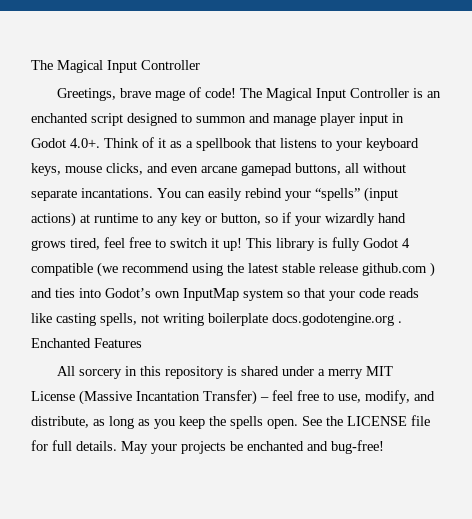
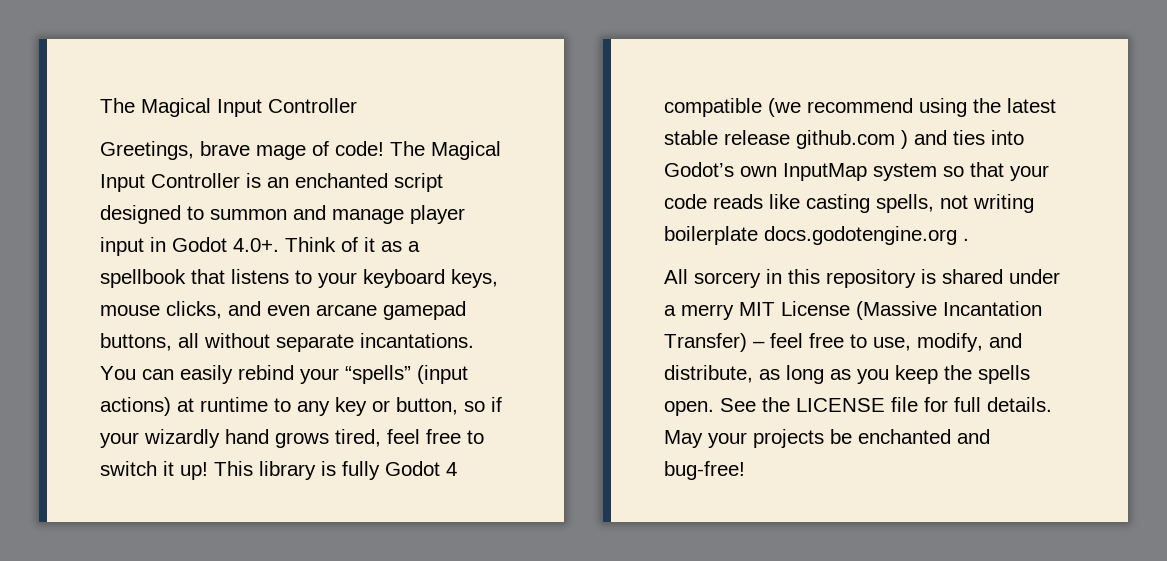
- Enchanted Features

